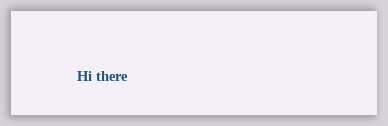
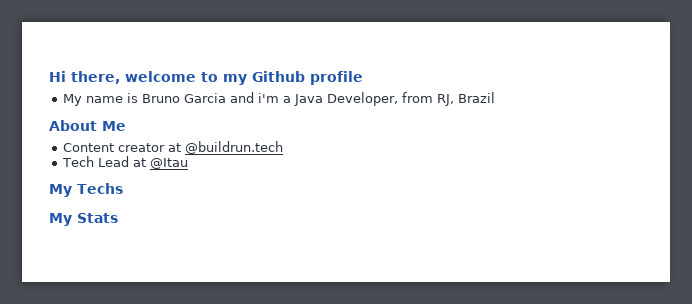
- Hi there
+ Hi there, welcome to my Github profile
+ My name is Bruno Garcia and i'm a Java Developer, from RJ, Brazil
+ About Me
+ Content creator at @buildrun.tech
+ Tech Lead at @Itau
+ My Techs
+ My Stats

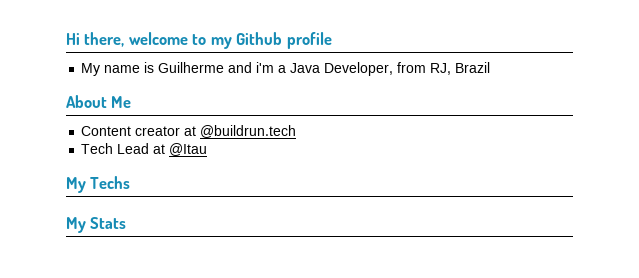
- My name is Bruno Garcia and i'm a Java Developer, from RJ, Brazil
+ My name is Guilherme and i'm a Java Developer, from RJ, Brazil

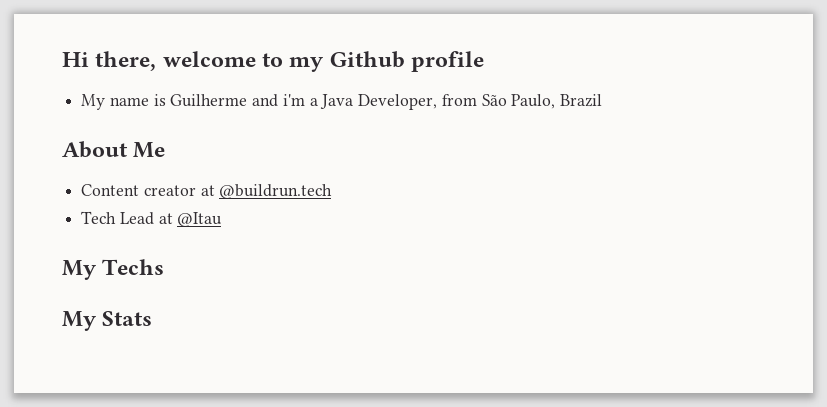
- My name is Guilherme and i'm a Java Developer, from RJ, Brazil
+ My name is Guilherme and i'm a Java Developer, from São Paulo, Brazil

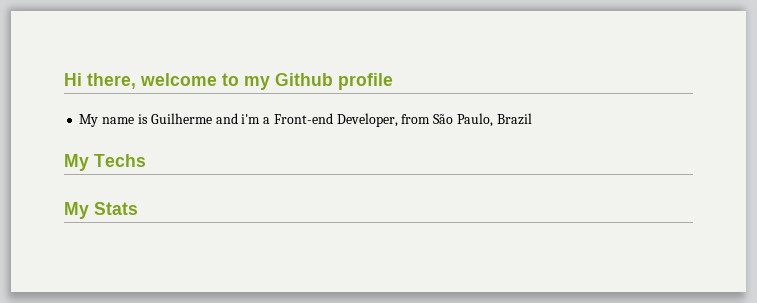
- My name is Guilherme and i'm a Java Developer, from São Paulo, Brazil
+ My name is Guilherme and i'm a Front-end Developer, from São Paulo, Brazil
- About Me
- Content creator at @buildrun.tech
- Tech Lead at @Itau

